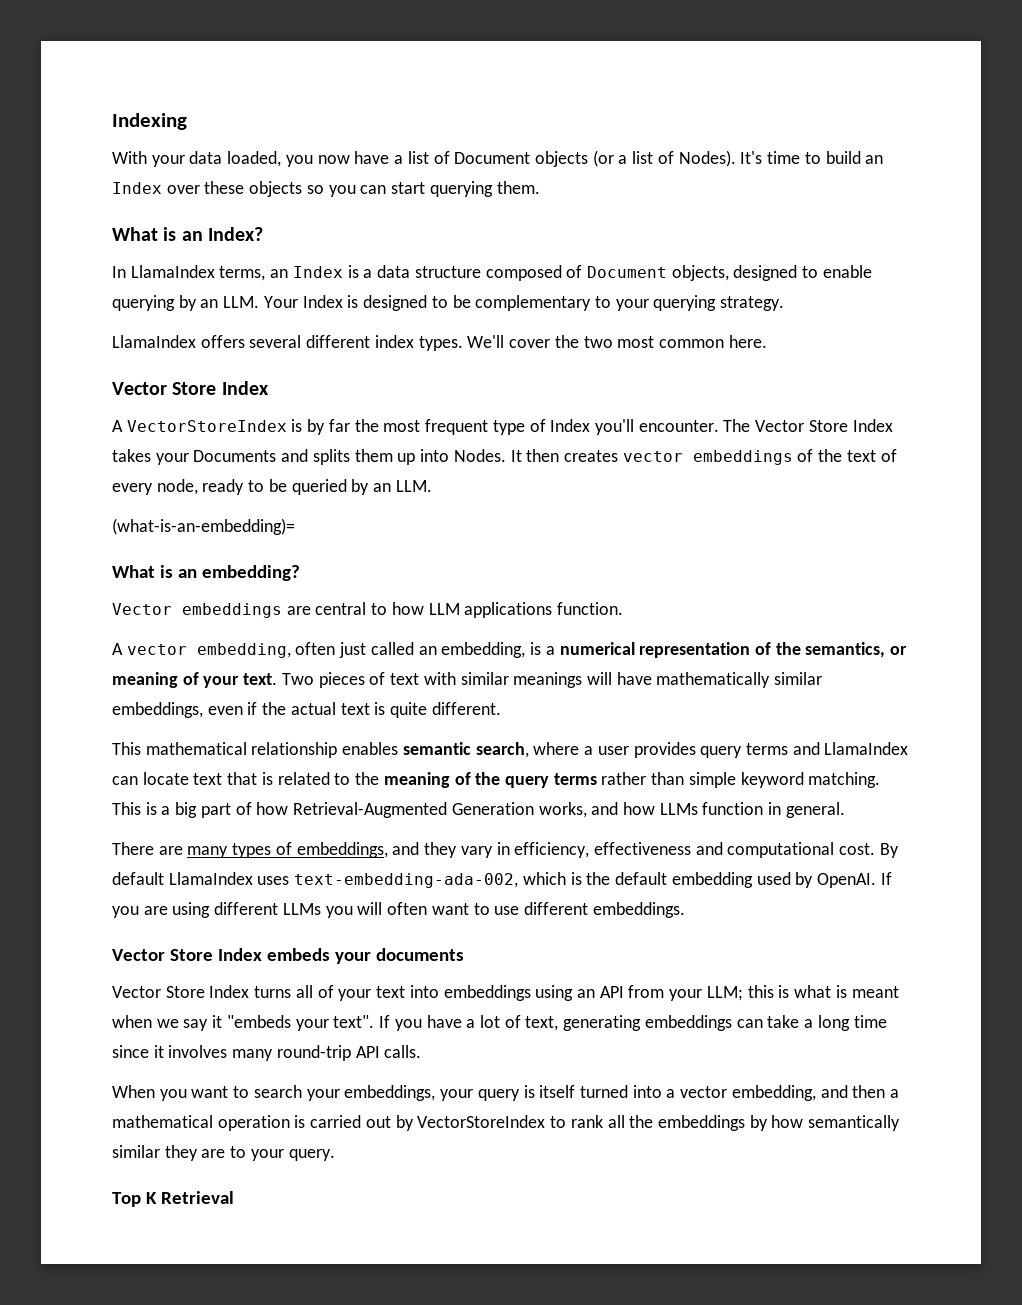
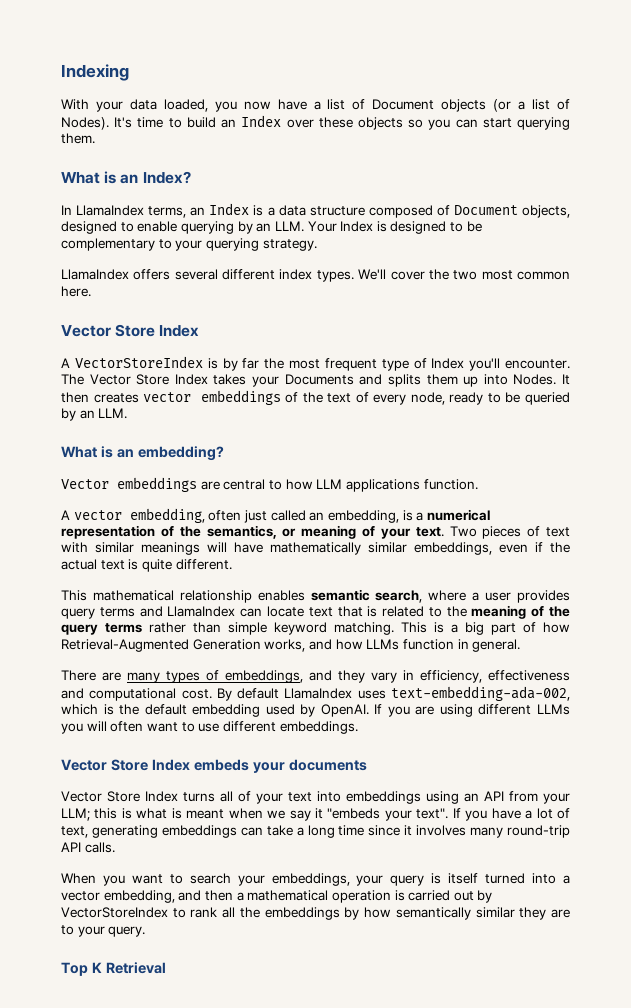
- (what-is-an-embedding)=

